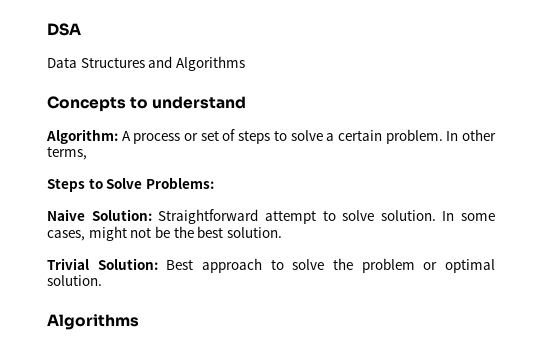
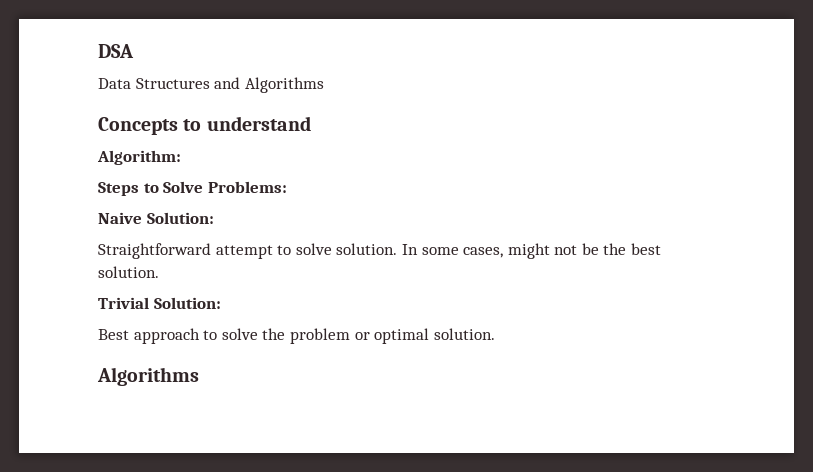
- Algorithm: A process or set of steps to solve a certain problem. In other terms,
+ Algorithm:
- Naive Solution: Straightforward attempt to solve solution.
+ Naive Solution:
+ Straightforward attempt to solve solution.
- Trivial Solution: Best approach to solve the problem or optimal solution.
+ Trivial Solution:
+ Best approach to solve the problem or optimal solution.

